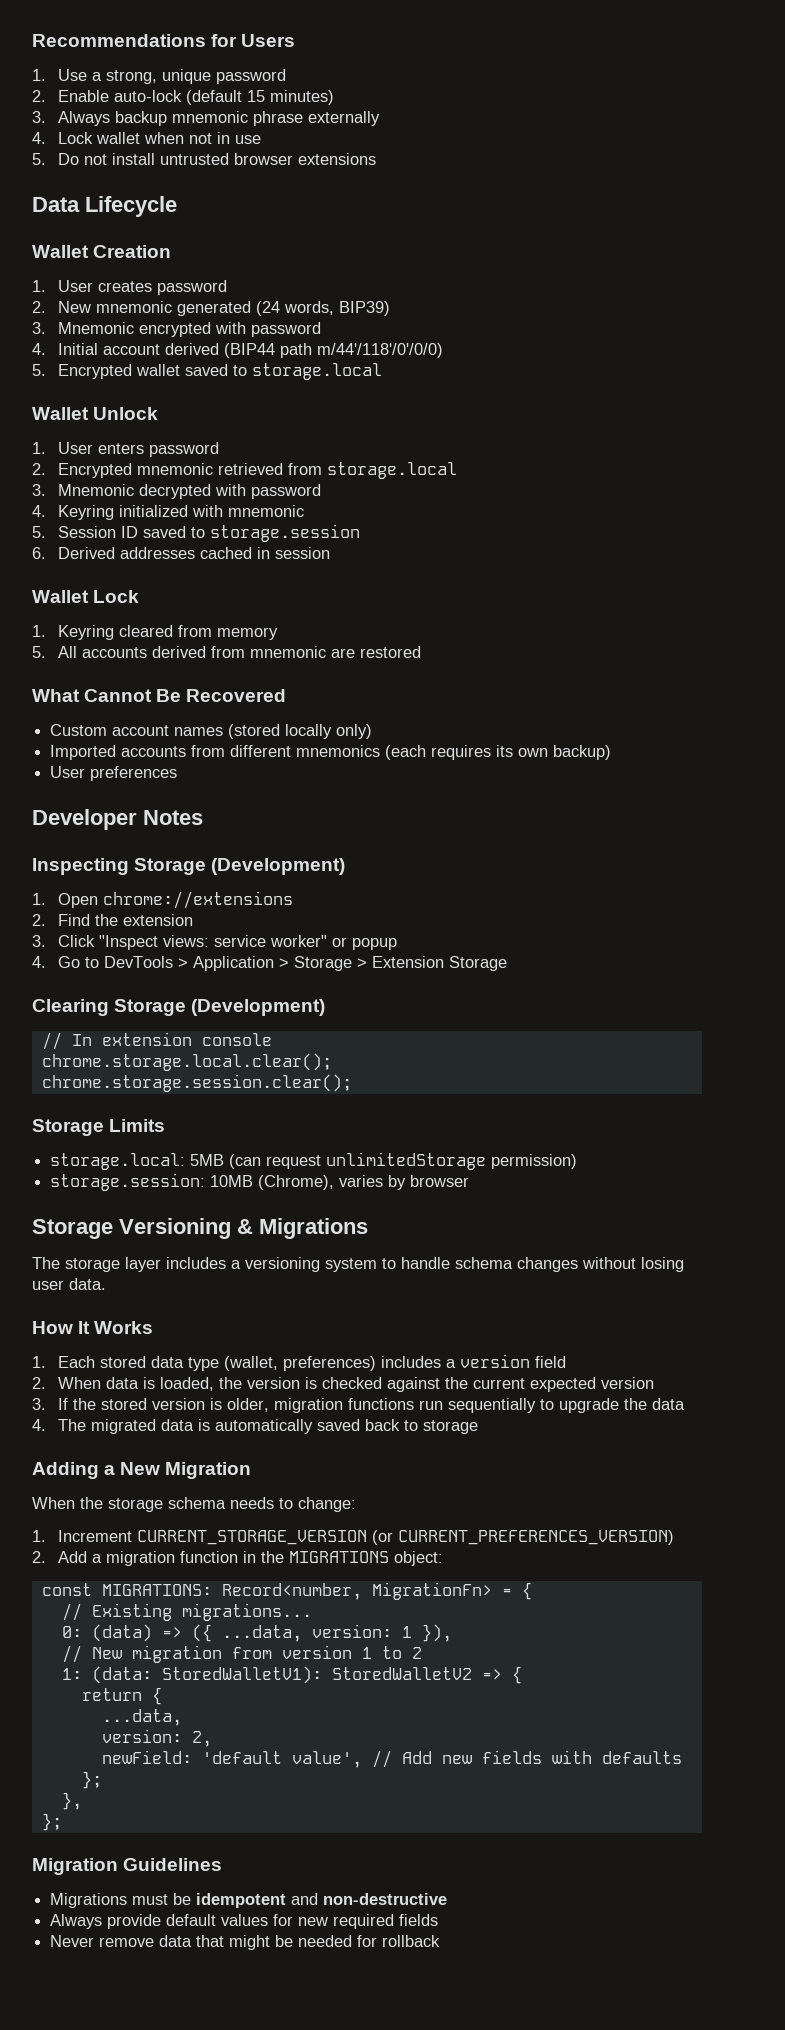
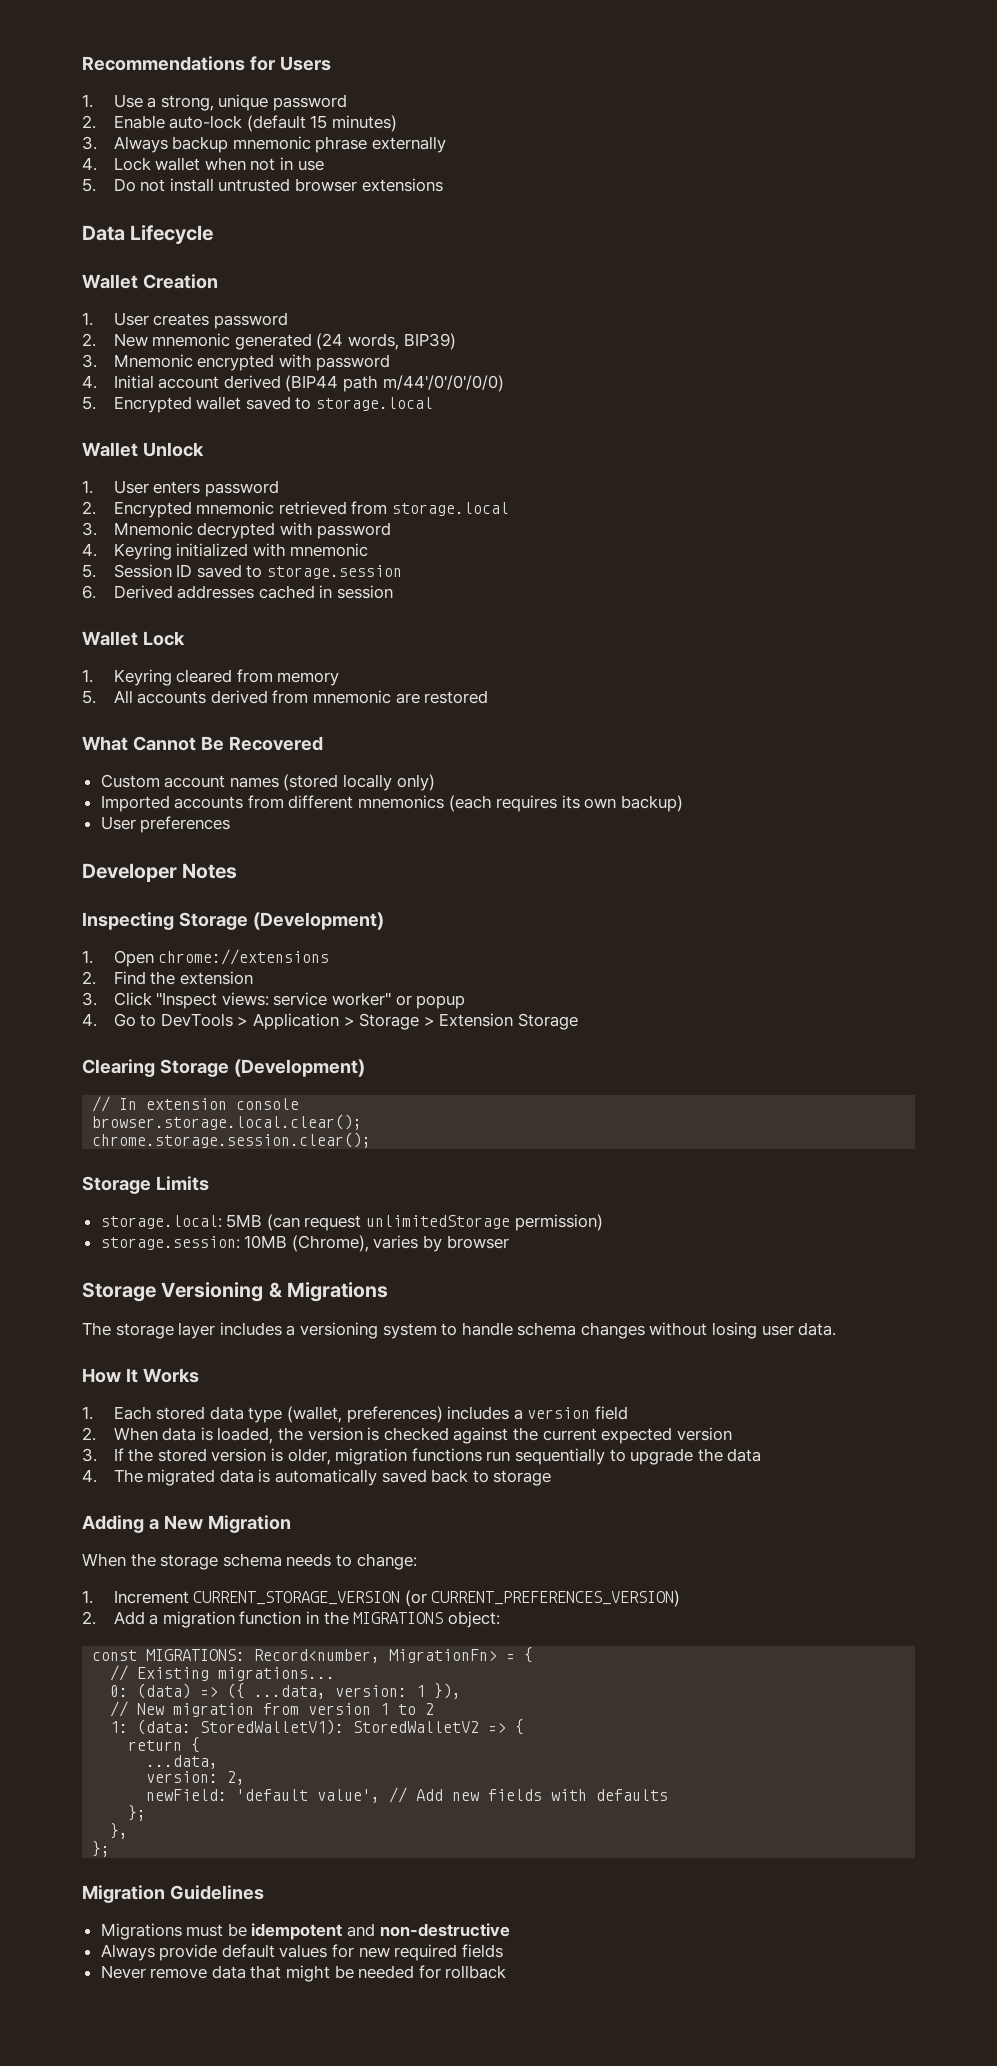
- 4. Initial account derived (BIP44 path m/44'/118'/0'/0/0)
+ 4. Initial account derived (BIP44 path m/44'/0'/0'/0/0)
- chrome.storage.local.clear();
+ browser.storage.local.clear();

